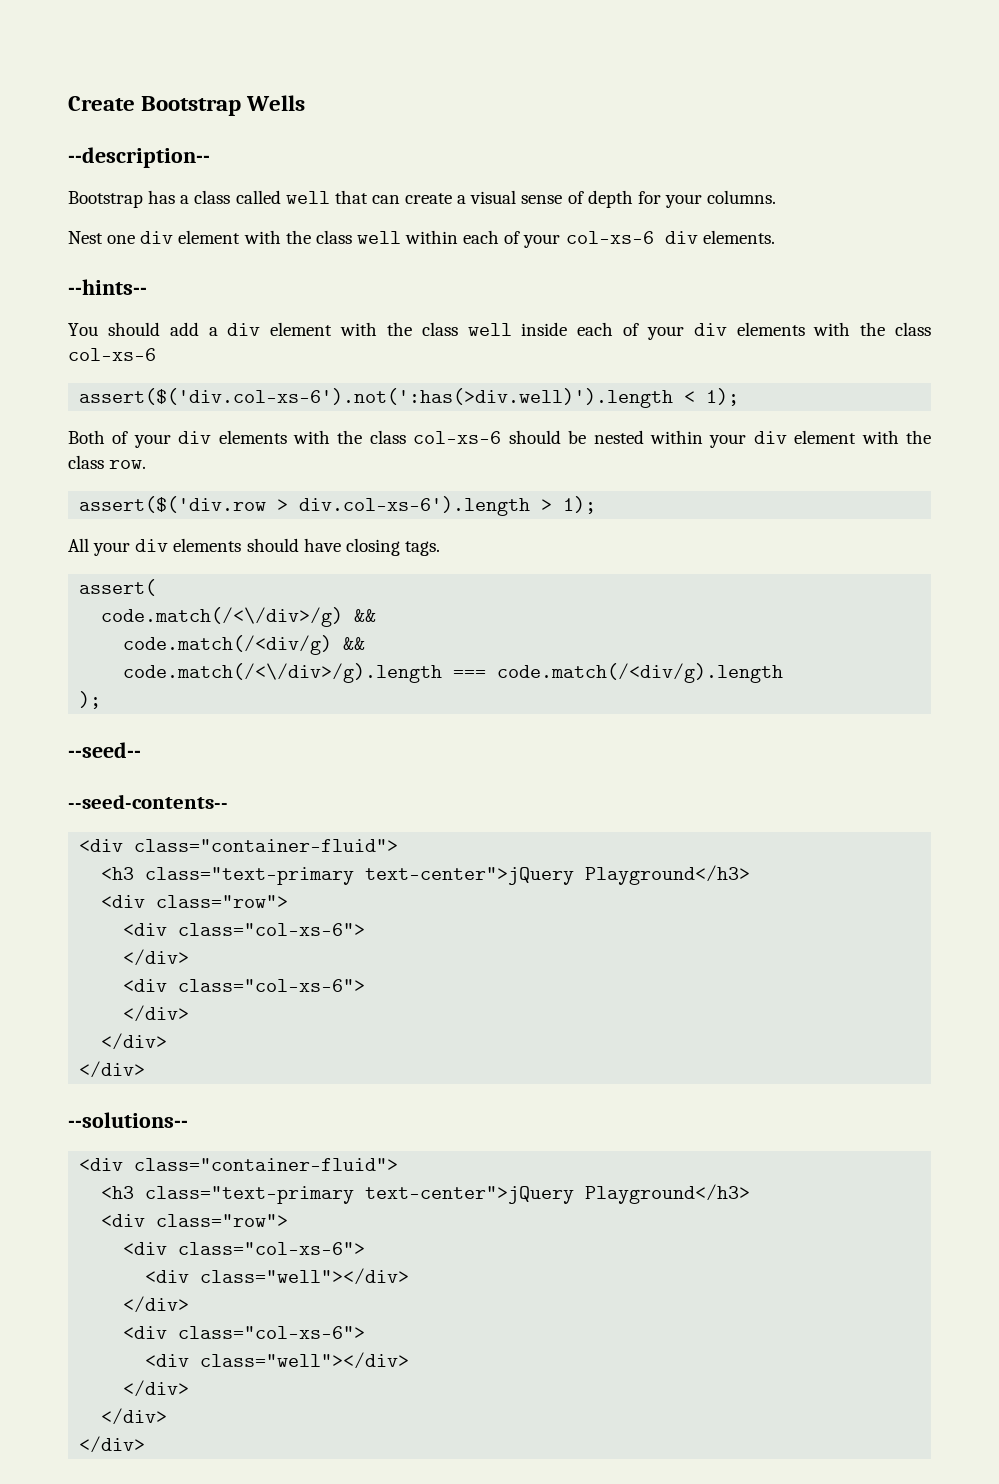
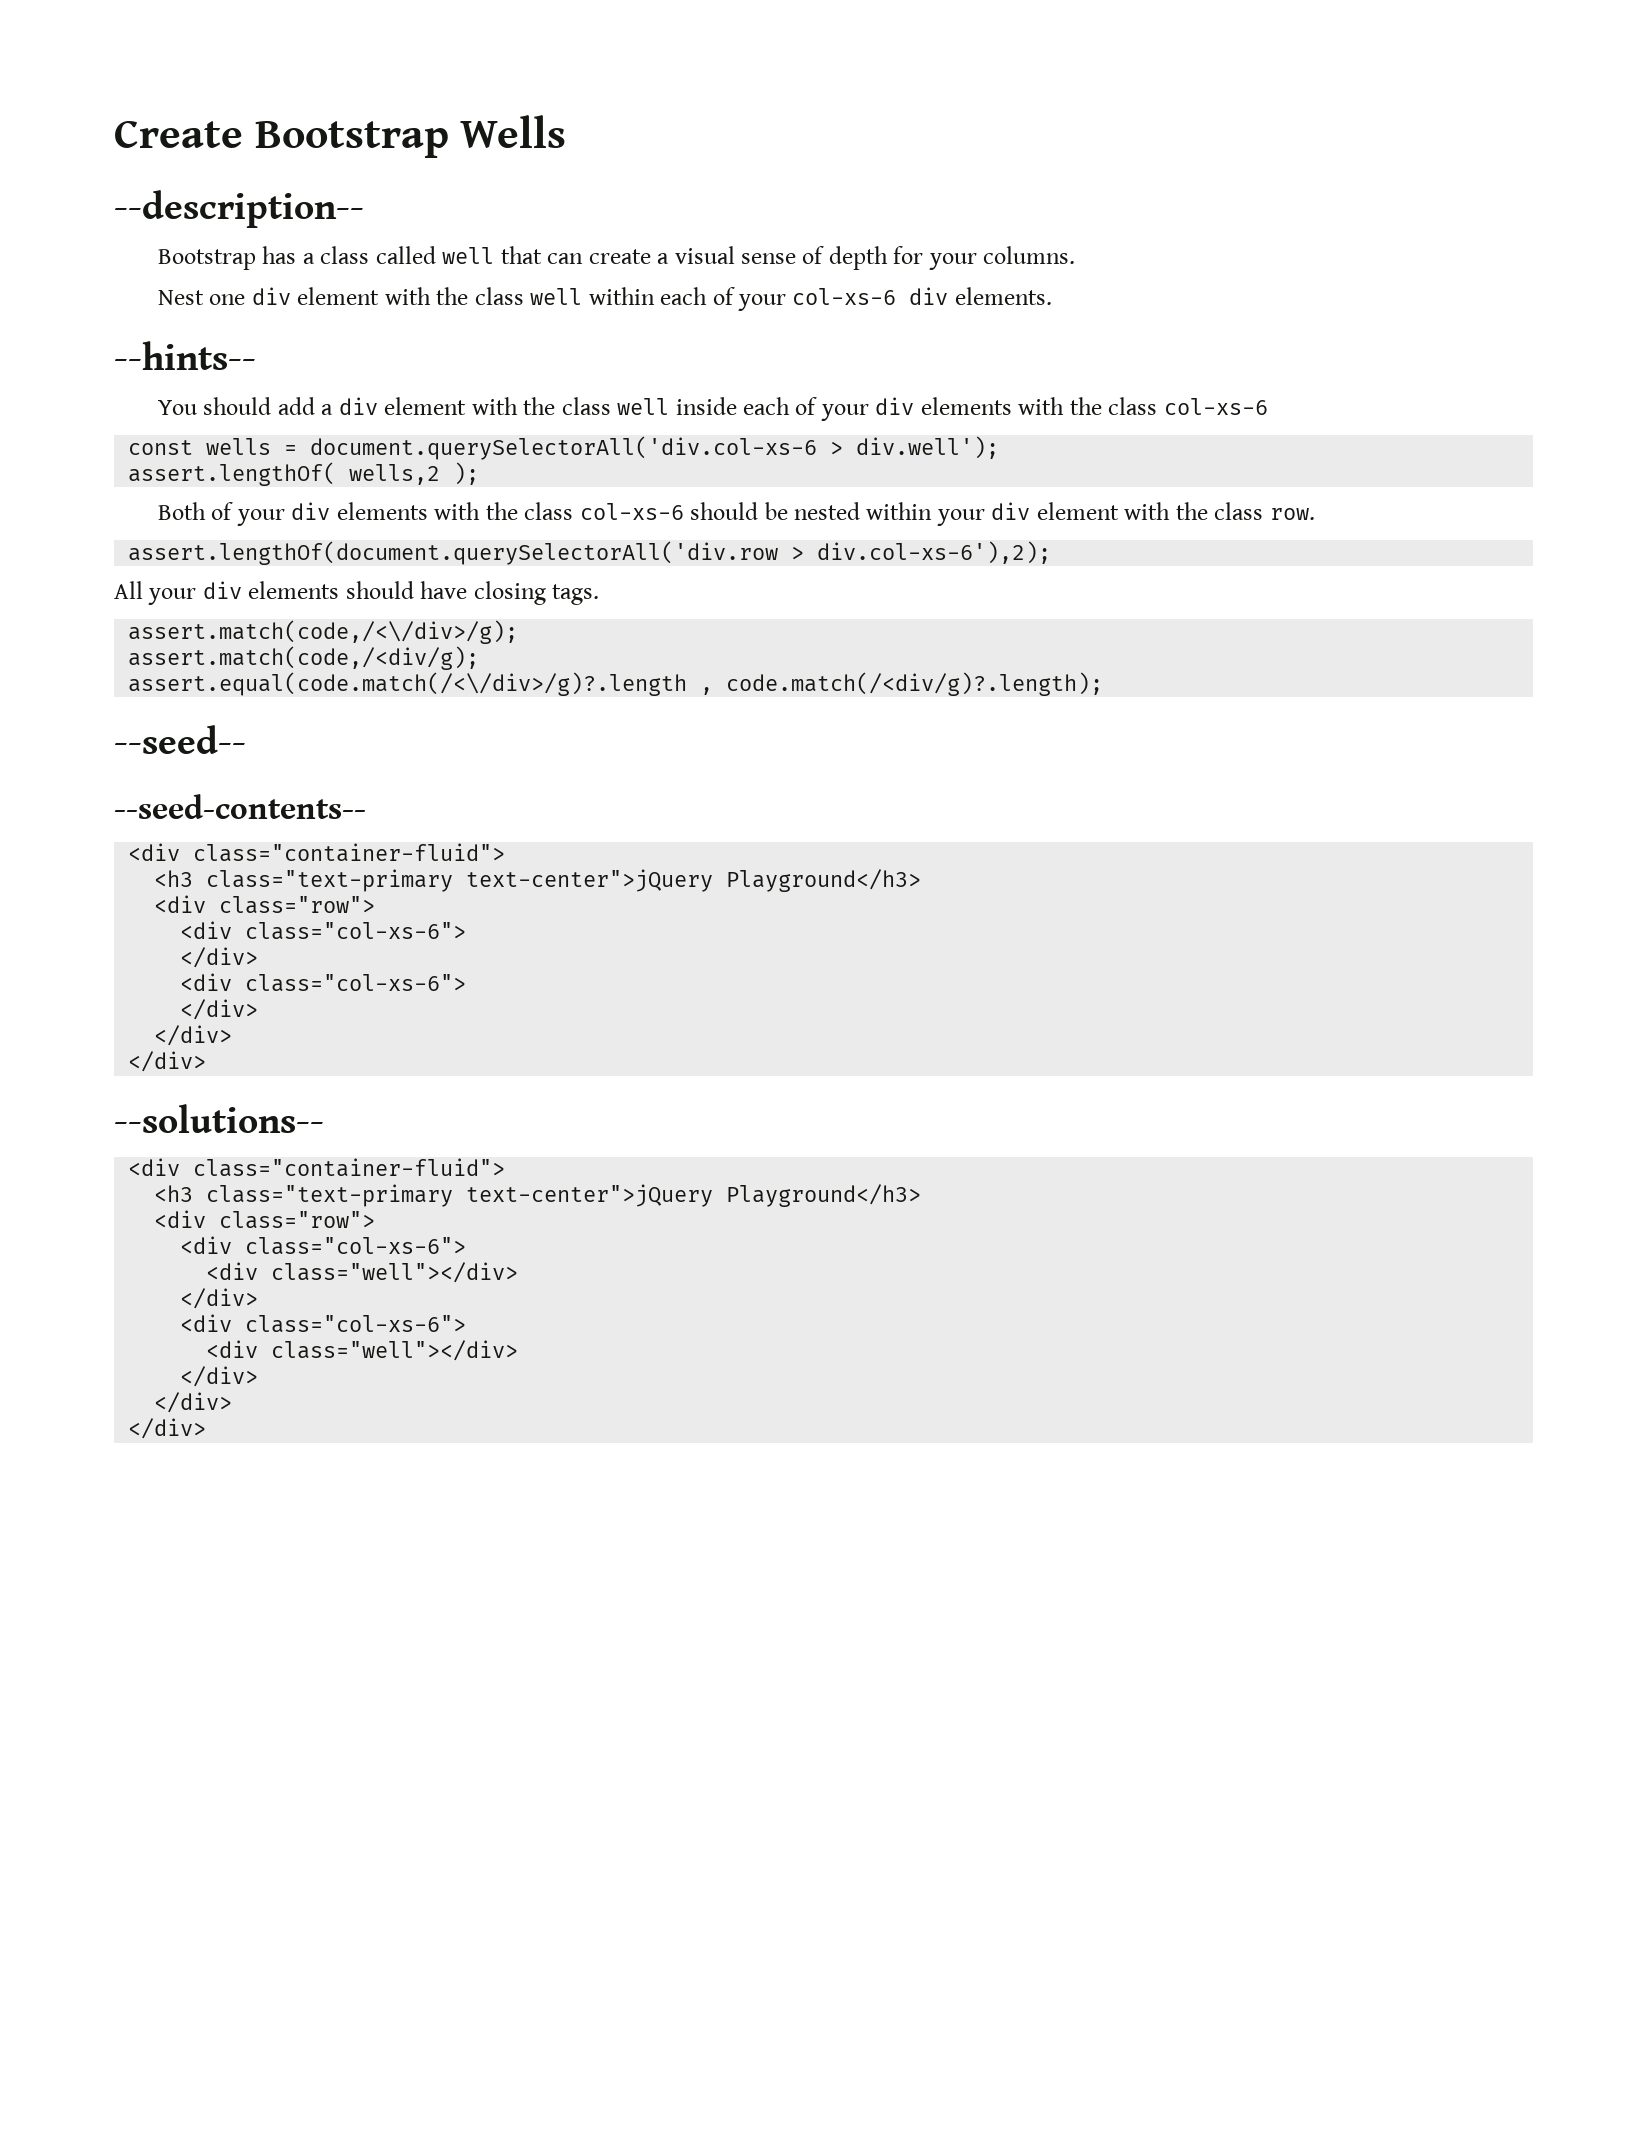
- assert($('div.col-xs-6').not(':has(>div.well)').length < 1);
+ const wells = document.querySelectorAll('div.col-xs-6 > div.well');
+ assert.lengthOf( wells,2 );
- assert($('div.row > div.col-xs-6').length > 1);
+ assert.lengthOf(document.querySelectorAll('div.row > div.col-xs-6'),2);
- assert(
- code.match(/<\/div>/g) &&
- code.match(/<div/g) &&
- code.match(/<\/div>/g).length === code.match(/<div/g).length
- );
+ assert.match(code,/<\/div>/g);
+ assert.match(code,/<div/g);
+ assert.equal(code.match(/<\/div>/g)?.length , code.match(/<div/g)?.length);

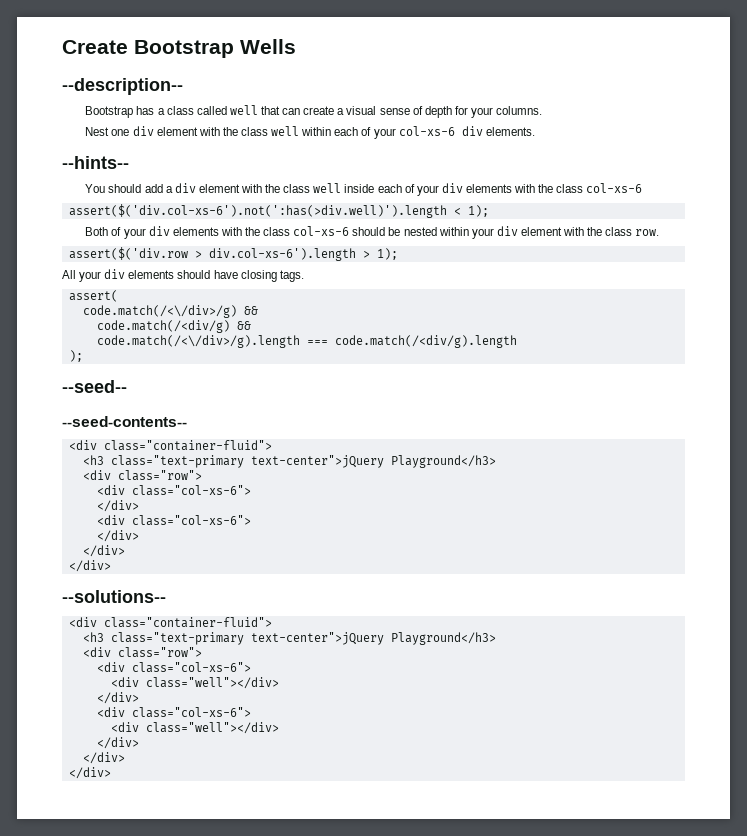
- const wells = document.querySelectorAll('div.col-xs-6 > div.well');
- assert.lengthOf( wells,2 );
+ assert($('div.col-xs-6').not(':has(>div.well)').length < 1);
- assert.lengthOf(document.querySelectorAll('div.row > div.col-xs-6'),2);
+ assert($('div.row > div.col-xs-6').length > 1);
- assert.match(code,/<\/div>/g);
- assert.match(code,/<div/g);
- assert.equal(code.match(/<\/div>/g)?.length , code.match(/<div/g)?.length);
+ assert(
+ code.match(/<\/div>/g) &&
+ code.match(/<div/g) &&
+ code.match(/<\/div>/g).length === code.match(/<div/g).length
+ );

